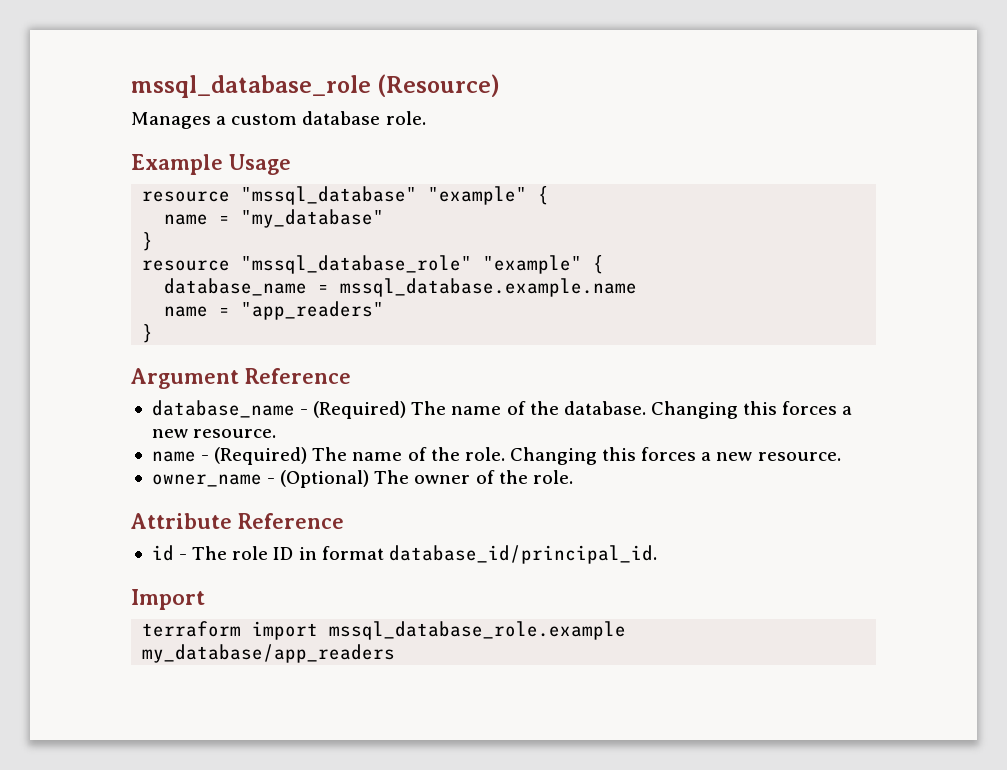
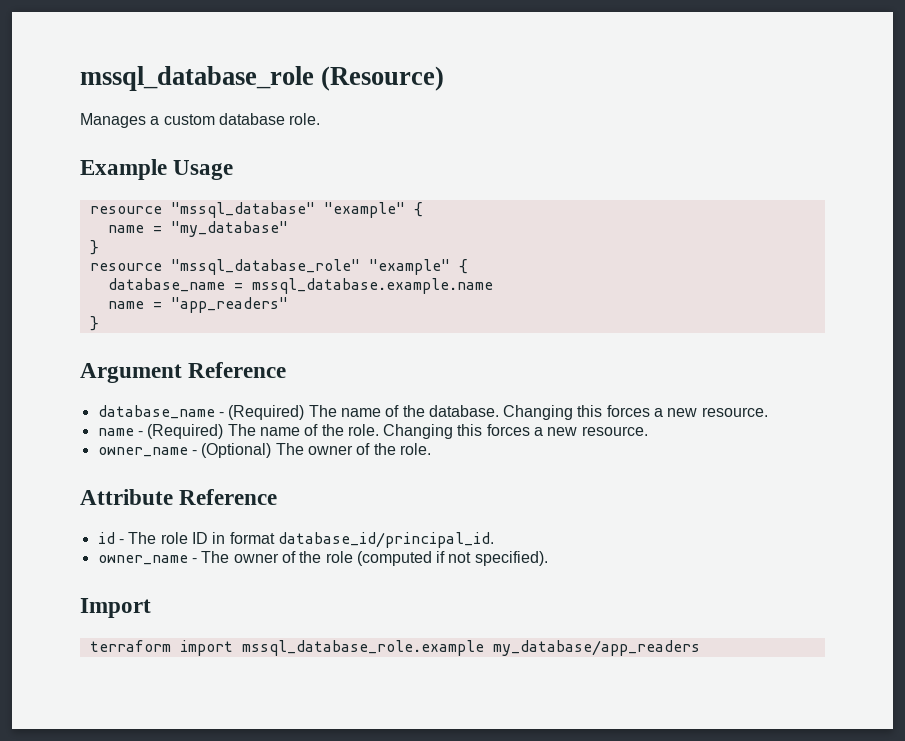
+ owner_name - The owner of the role (computed if not specified).

